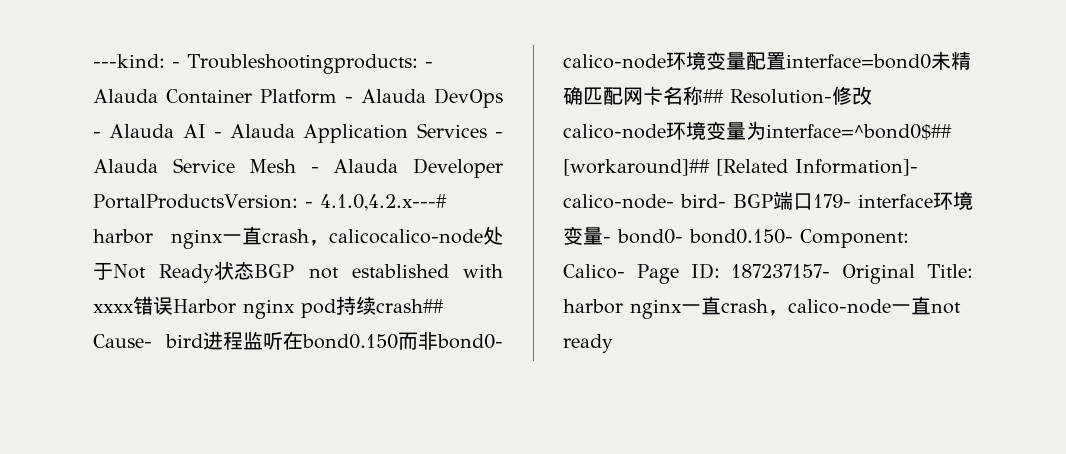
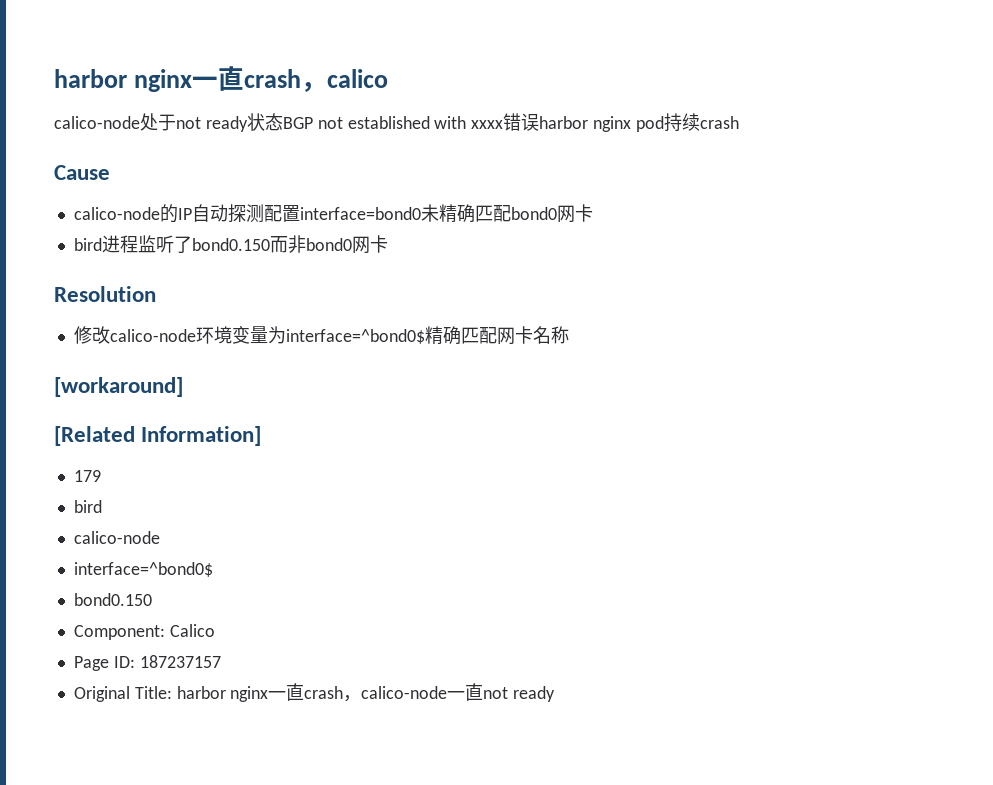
- ---kind: - Troubleshootingproducts: - Alauda Container Platform - Alauda DevOps - Alauda AI - Alauda Application Services - Alauda Service Mesh - Alauda Developer PortalProductsVersion: - 4.1.0,4.2.x---# harbor nginx一直crash，calicocalico-node处于Not Ready状态BGP not established with xxxx错误Harbor nginx pod持续crash## Cause- bird进程监听在bond0.150而非bond0- calico-node环境变量配置interface=bond0未精确匹配网卡名称## Resolution-修改calico-node环境变量为interface=^bond0$## [workaround]## [Related Information]- calico-node- bird- BGP端口179- interface环境变量- bond0- bond0.150- Component: Calico- Page ID: 187237157- Original Title: harbor nginx一直crash，calico-node一直not ready
+ harbor nginx一直crash，calico
+ calico-node处于not ready状态BGP not established with xxxx错误harbor nginx pod持续crash
+ Cause
+ calico-node的IP自动探测配置interface=bond0未精确匹配bond0网卡
+ bird进程监听了bond0.150而非bond0网卡
+ Resolution
+ 修改calico-node环境变量为interface=^bond0$精确匹配网卡名称
+ [workaround]
+ [Related Information]
+ 179
+ bird
+ calico-node
+ interface=^bond0$
+ bond0.150
+ Component: Calico
+ Page ID: 187237157
+ Original Title: harbor nginx一直crash，calico-node一直not ready

